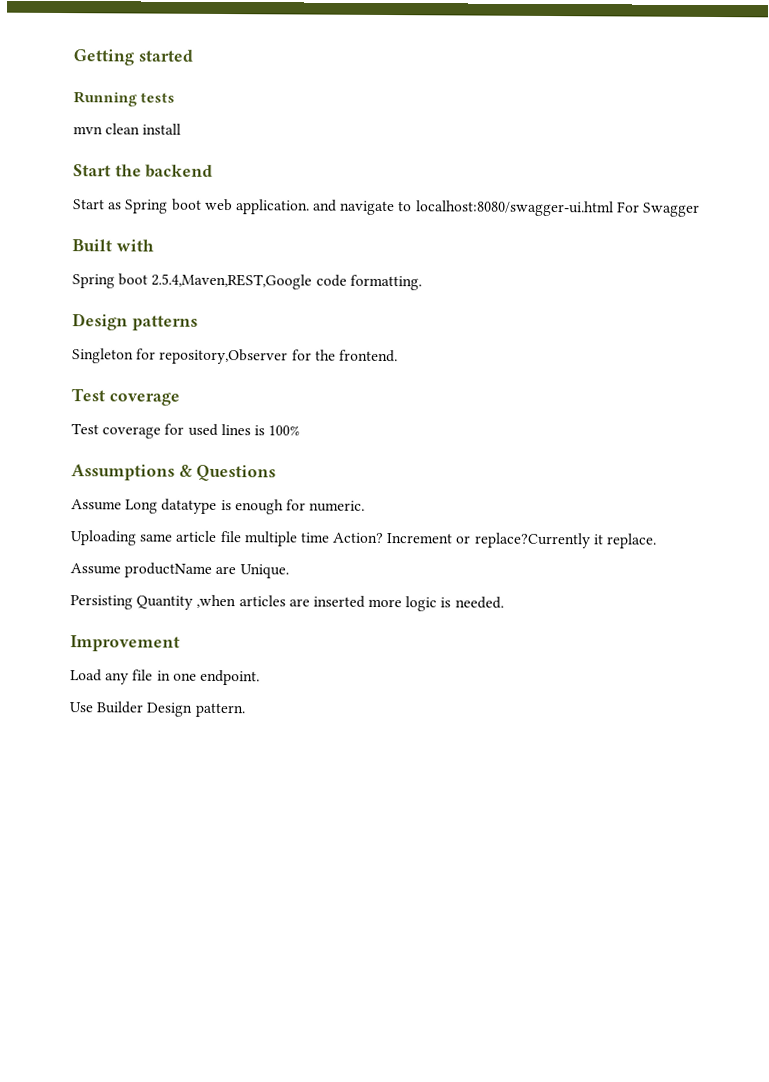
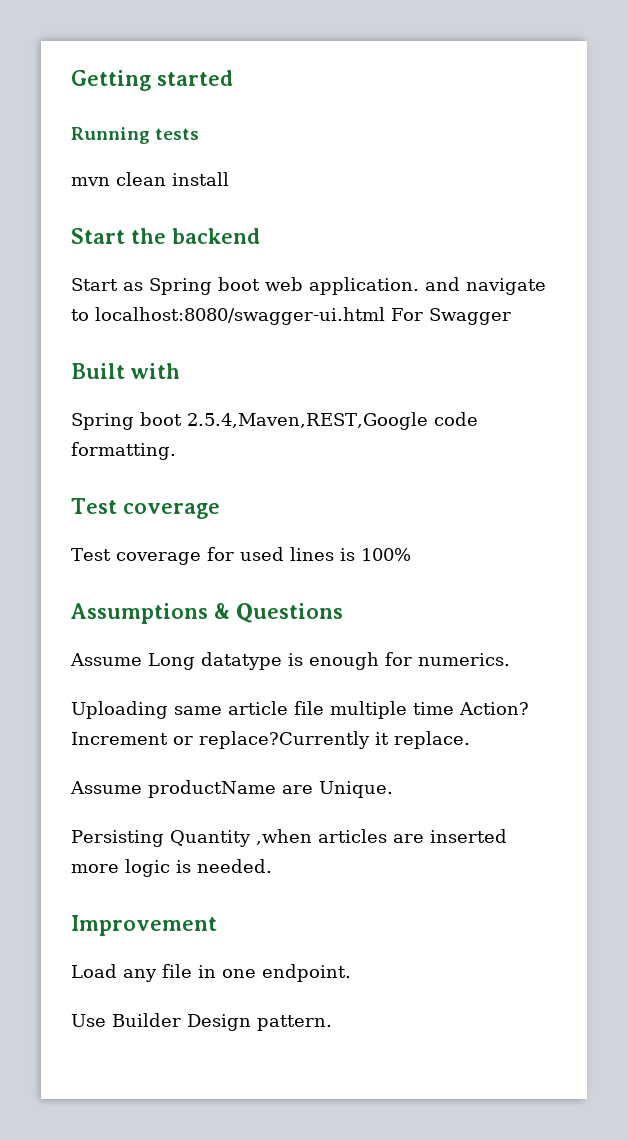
- Design patterns
- Singleton for repository,Observer for the frontend.
- Assume Long datatype is enough for numeric.
+ Assume Long datatype is enough for numerics.

